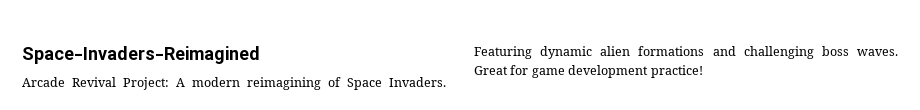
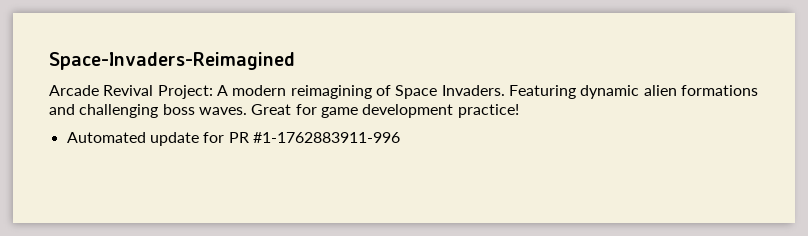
+ Automated update for PR #1-1762883911-996

